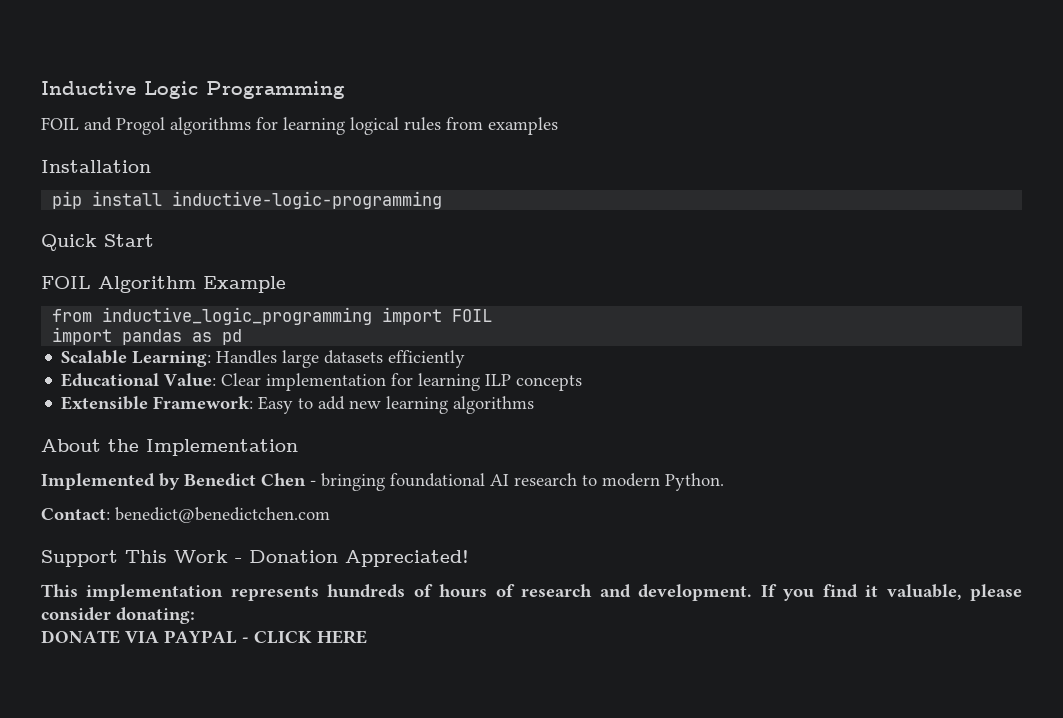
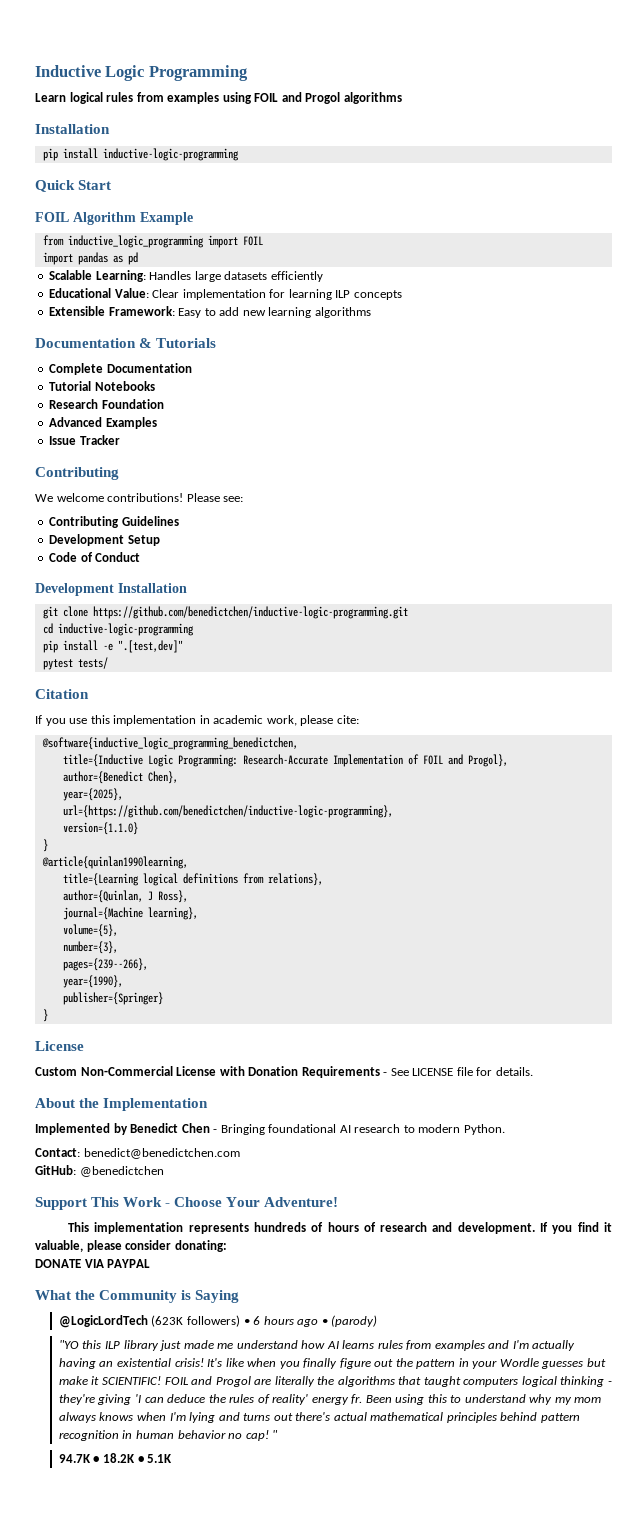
- FOIL and Progol algorithms for learning logical rules from examples
+ Learn logical rules from examples using FOIL and Progol algorithms
+ Documentation & Tutorials
+ Complete Documentation
+ Tutorial Notebooks
+ Research Foundation
+ Advanced Examples
+ Issue Tracker
+ Contributing
+ We welcome contributions! Please see:
+ Contributing Guidelines
+ Development Setup
+ Code of Conduct
+ Development Installation
+ git clone https://github.com/benedictchen/inductive-logic-programming.git
+ cd inductive-logic-programming
+ pip install -e ".[test,dev]"
+ pytest tests/
+ Citation
+ If you use this implementation in academic work, please cite:
+ @software{inductive_logic_programming_benedictchen,
+ title={Inductive Logic Programming: Research-Accurate Implementation of FOIL and Progol},
+ author={Benedict Chen},
+ year={2025},
+ url={https://github.com/benedictchen/inductive-logic-programming},
+ version={1.1.0}
+ }
+ @article{quinlan1990learning,
+ title={Learning logical definitions from relations},
+ author={Quinlan, J Ross},
+ journal={Machine learning},
+ volume={5},
+ number={3},
+ pages={239--266},
+ year={1990},
+ publisher={Springer}
+ }
+ License
+ Custom Non-Commercial License with Donation Requirements - See LICENSE file for details.
- Implemented by Benedict Chen - bringing foundational AI research to modern Python.
+ Implemented by Benedict Chen - Bringing foundational AI research to modern Python.
+ GitHub: @benedictchen
- Support This Work - Donation Appreciated!
+ Support This Work - Choose Your Adventure!
- DONATE VIA PAYPAL - CLICK HERE
+ DONATE VIA PAYPAL
+ What the Community is Saying
+ @LogicLordTech (623K followers) • 6 hours ago • (parody)
+ "YO this ILP library just made me understand how AI learns rules from examples and I'm actually having an existential crisis! It's like when you finally figure out the pattern in your Wordle guesses but make it SCIENTIFIC! FOIL and Progol are literally the algorithms that taught computers logical thinking - they're giving 'I can deduce the rules of reality' energy fr. Been using this to understand why my mom always knows when I'm lying and turns out there's actual mathematical principles behind pattern recognition in human behavior no cap! "
+ 94.7K • 18.2K • 5.1K

